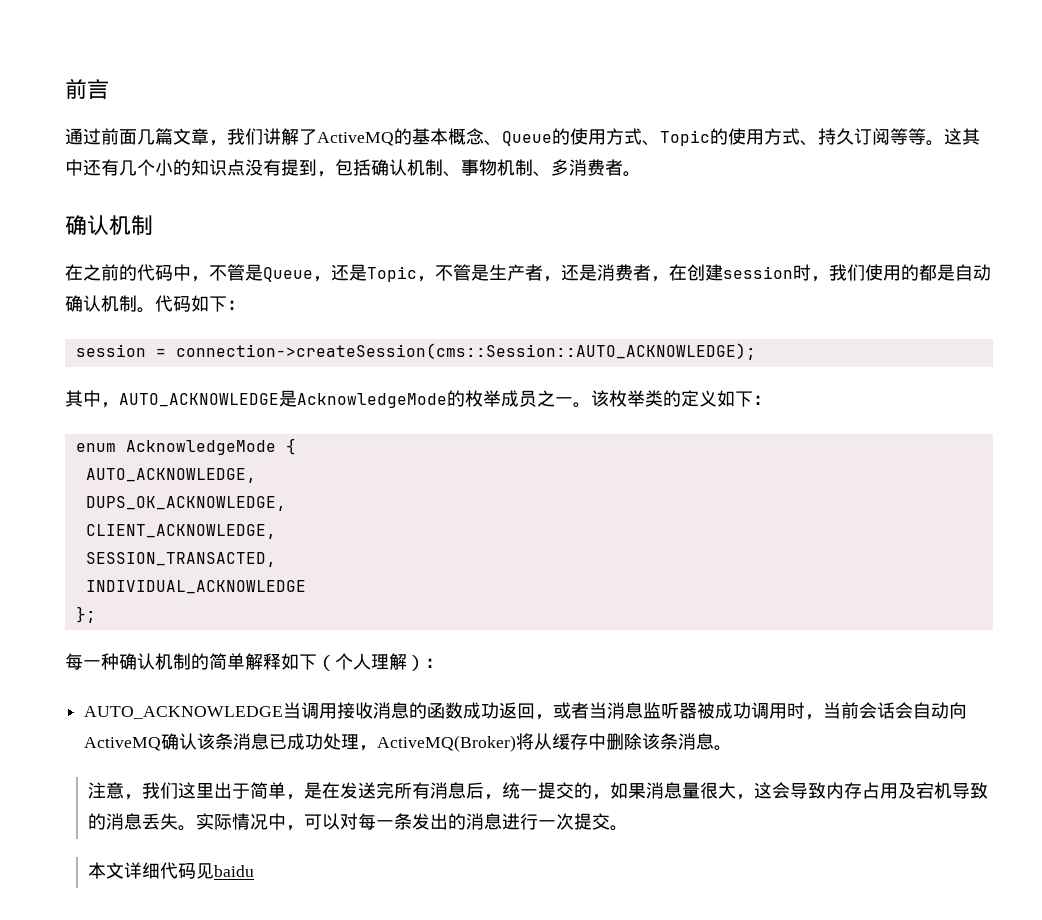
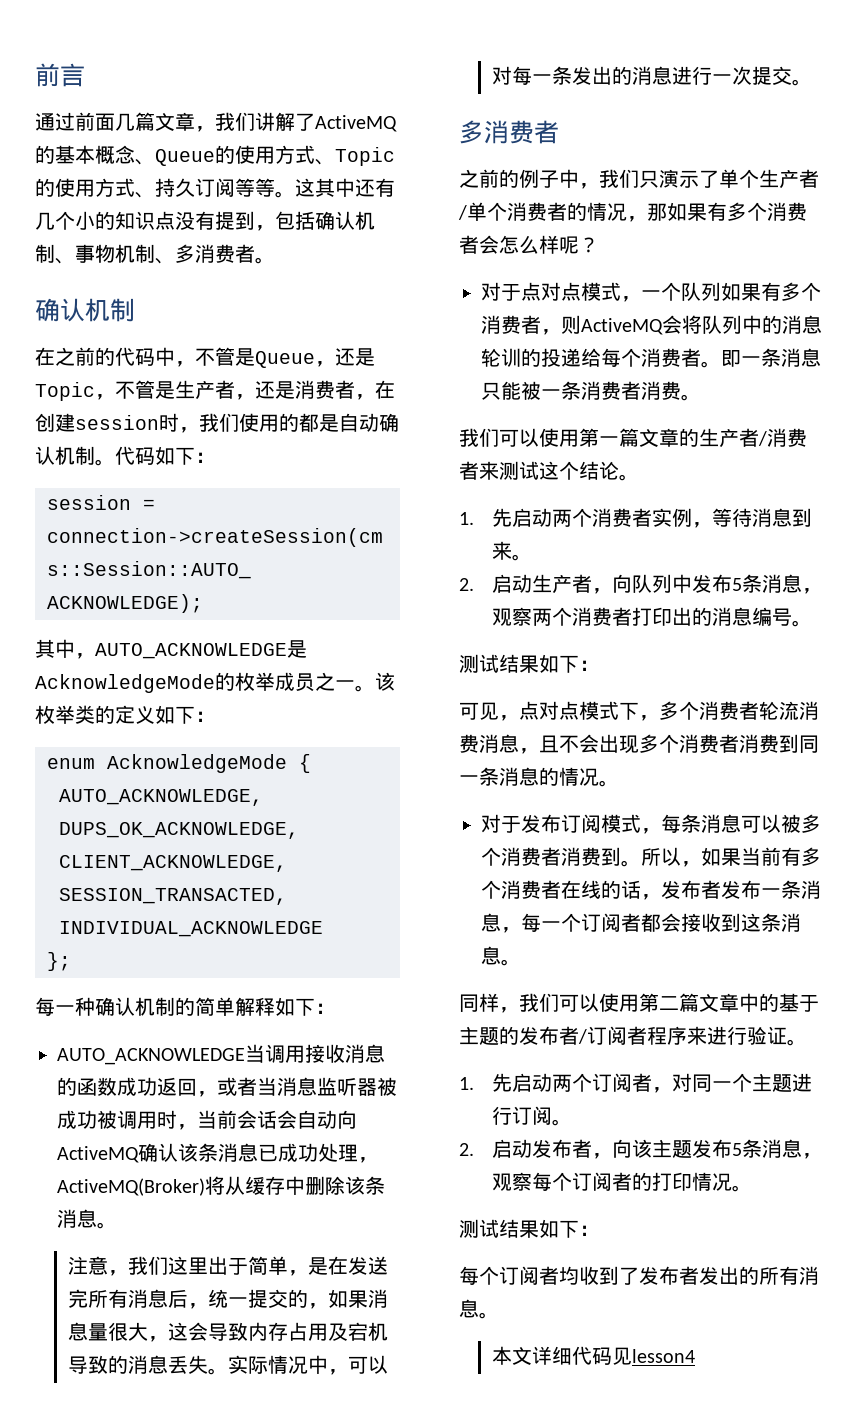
- 每一种确认机制的简单解释如下（个人理解）：
+ 每一种确认机制的简单解释如下：
- AUTO_ACKNOWLEDGE当调用接收消息的函数成功返回，或者当消息监听器被成功调用时，当前会话会自动向ActiveMQ确认该条消息已成功处理，ActiveMQ(Broker)将从缓存中删除该条消息。
+ AUTO_ACKNOWLEDGE当调用接收消息的函数成功返回，或者当消息监听器被成功被调用时，当前会话会自动向ActiveMQ确认该条消息已成功处理，ActiveMQ(Broker)将从缓存中删除该条消息。
  实际情况中，可以对每一条发出的消息进行一次提交。
+ 多消费者
+ 之前的例子中，我们只演示了单个生产者/单个消费者的情况，那如果有多个消费者会怎么样呢？
+ 对于点对点模式，一个队列如果有多个消费者，则ActiveMQ会将队列中的消息轮训的投递给每个消费者。即一条消息只能被一条消费者消费。
+ 我们可以使用第一篇文章的生产者/消费者来测试这个结论。
+ 1.先启动两个消费者实例，等待消息到来。
+ 2.启动生产者，向队列中发布5条消息，观察两个消费者打印出的消息编号。
+ 测试结果如下：
+ 可见，点对点模式下，多个消费者轮流消费消息，且不会出现多个消费者消费到同一条消息的情况。
+ 对于发布订阅模式，每条消息可以被多个消费者消费到。所以，如果当前有多个消费者在线的话，发布者发布一条消息，每一个订阅者都会接收到这条消息。
+ 同样，我们可以使用第二篇文章中的基于主题的发布者/订阅者程序来进行验证。
+ 1.先启动两个订阅者，对同一个主题进行订阅。
+ 2.启动发布者，向该主题发布5条消息，观察每个订阅者的打印情况。
+ 测试结果如下：
+ 每个订阅者均收到了发布者发出的所有消息。
- 本文详细代码见baidu
+ 本文详细代码见lesson4

